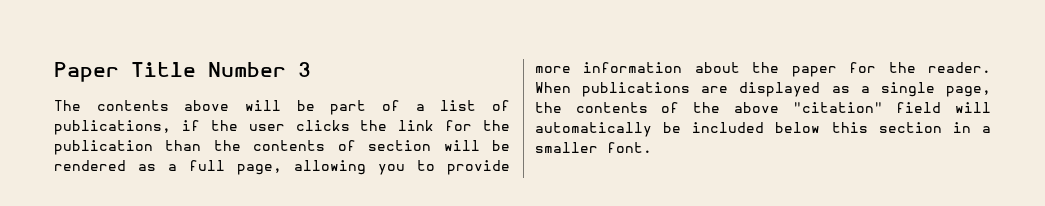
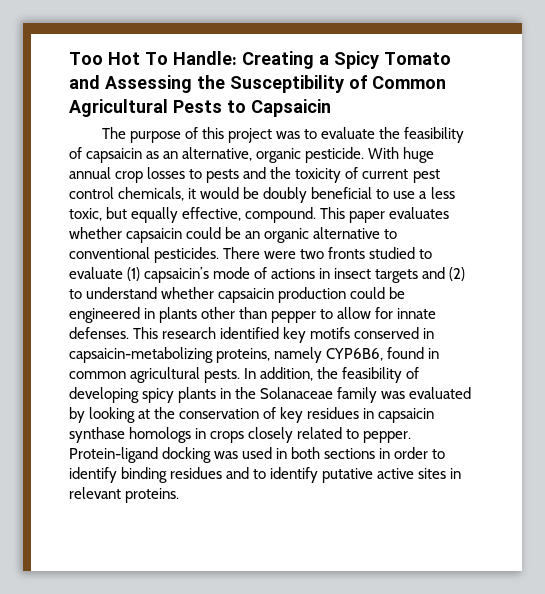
- Paper Title Number 3
- The contents above will be part of a list of publications, if the user clicks the link for the publication than the contents of section will be rendered as a full page, allowing you to provide more information about the paper for the reader. When publications are displayed as a single page, the contents of the above "citation" field will automatically be included below this section in a smaller font.
+ Too Hot To Handle: Creating a Spicy Tomato and Assessing the Susceptibility of Common Agricultural Pests to Capsaicin
+ The purpose of this project was to evaluate the feasibility of capsaicin as an alternative, organic pesticide. With huge annual crop losses to pests and the toxicity of current pest control chemicals, it would be doubly beneficial to use a less toxic, but equally effective, compound. This paper evaluates whether capsaicin could be an organic alternative to conventional pesticides. There were two fronts studied to evaluate (1) capsaicin’s mode of actions in insect targets and (2) to understand whether capsaicin production could be engineered in plants other than pepper to allow for innate defenses. This research identified key motifs conserved in capsaicin-metabolizing proteins, namely CYP6B6, found in common agricultural pests. In addition, the feasibility of developing spicy plants in the Solanaceae family was evaluated by looking at the conservation of key residues in capsaicin synthase homologs in crops closely related to pepper. Protein-ligand docking was used in both sections in order to identify binding residues and to identify putative active sites in relevant proteins.

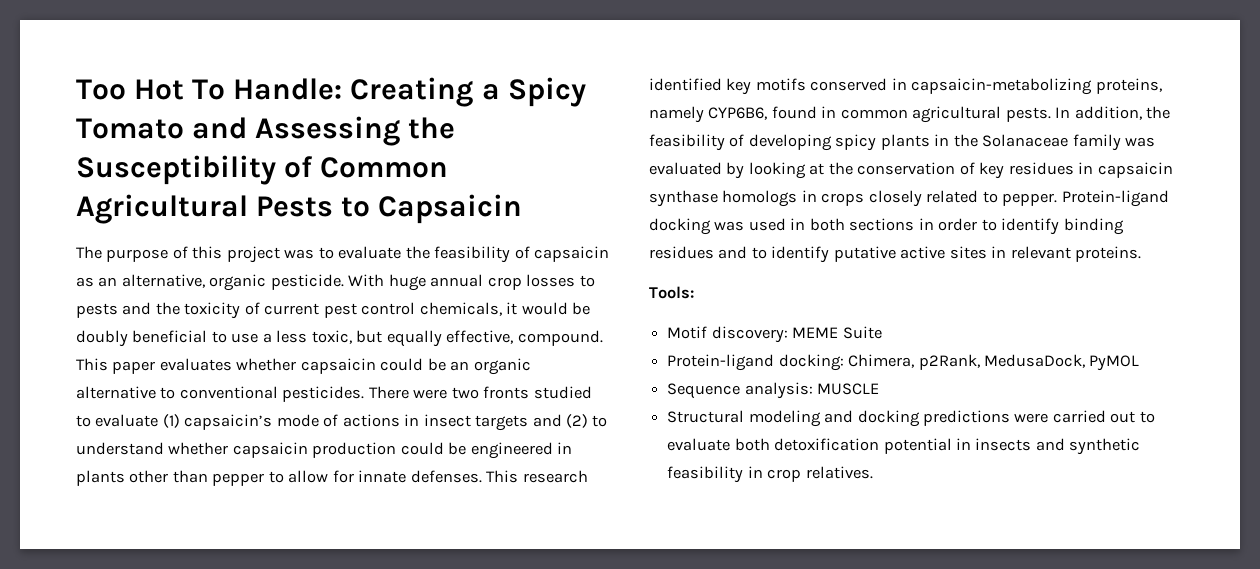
+ Tools:
+ Motif discovery: MEME Suite
+ Protein-ligand docking: Chimera, p2Rank, MedusaDock, PyMOL
+ Sequence analysis: MUSCLE
+ Structural modeling and docking predictions were carried out to evaluate both detoxification potential in insects and synthetic feasibility in crop relatives.

